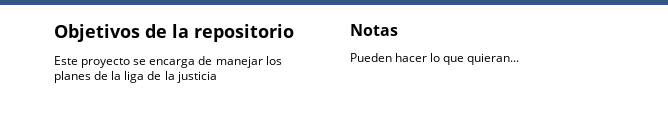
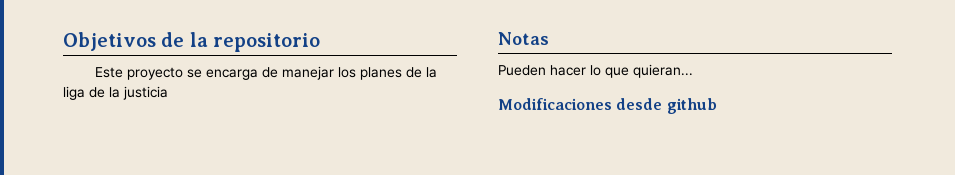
+ Modificaciones desde github

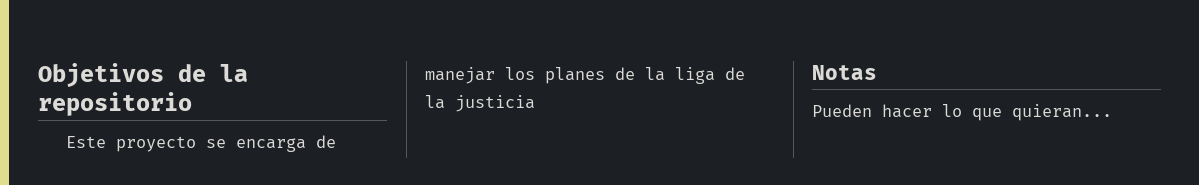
- Modificaciones desde github

